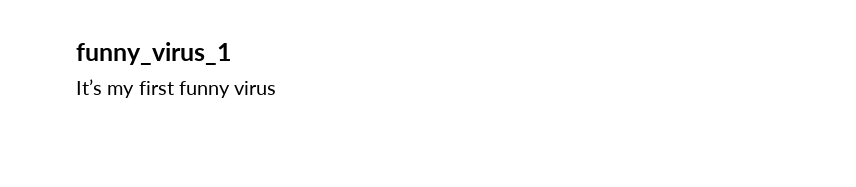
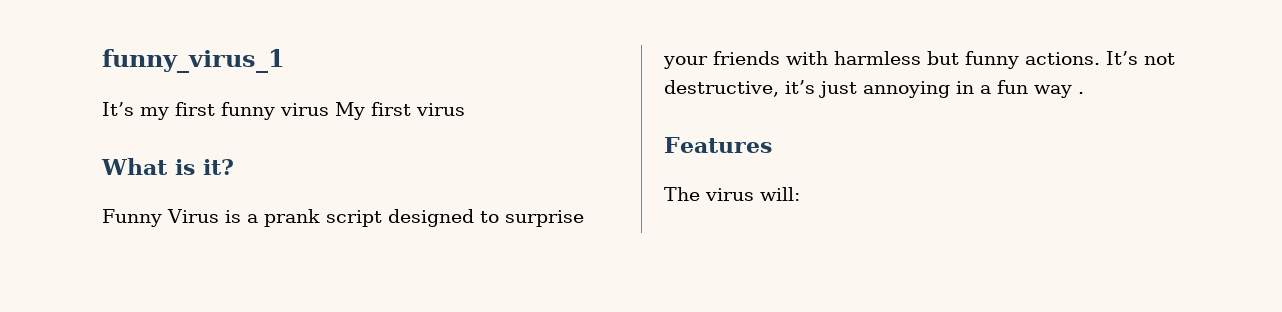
- It’s my first funny virus
+ It’s my first funny virus My first virus
+ What is it?
+ Funny Virus is a prank script designed to surprise your friends with harmless but funny actions. It’s not destructive, it’s just annoying in a fun way .
+ Features
+ The virus will:

